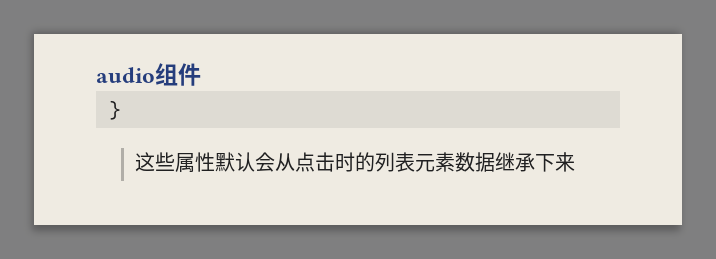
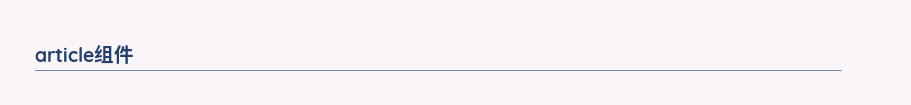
- audio组件
+ article组件
- }
- 这些属性默认会从点击时的列表元素数据继承下来

